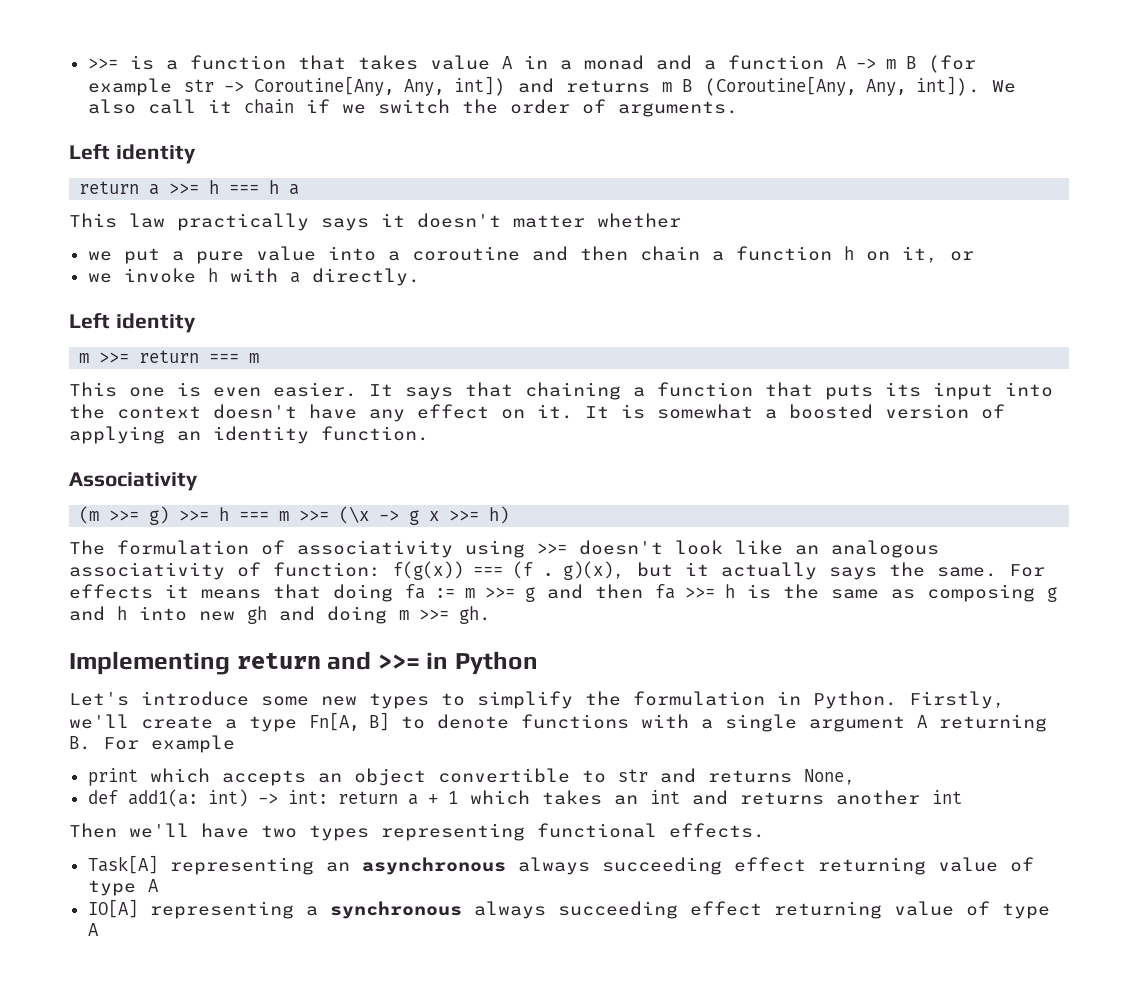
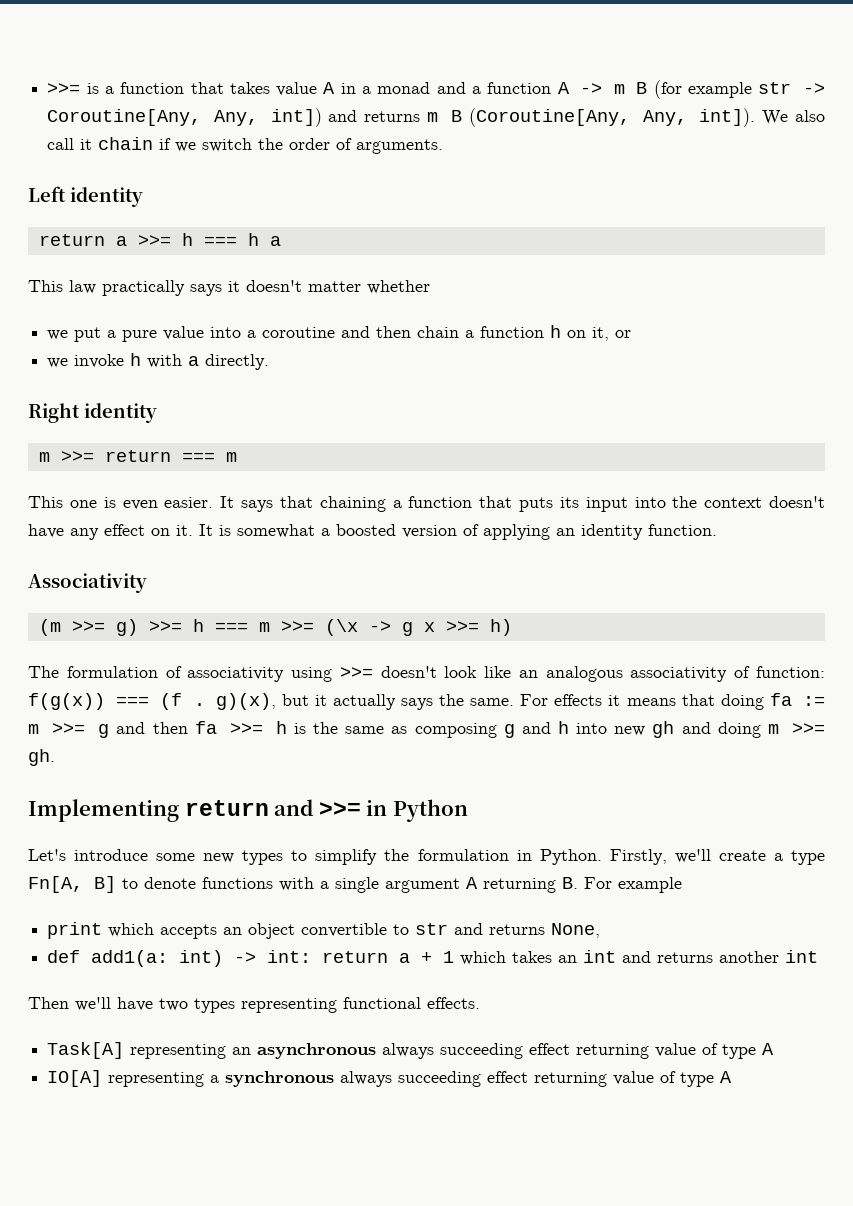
  we invoke h with a directly.
- Left identity
+ Right identity

